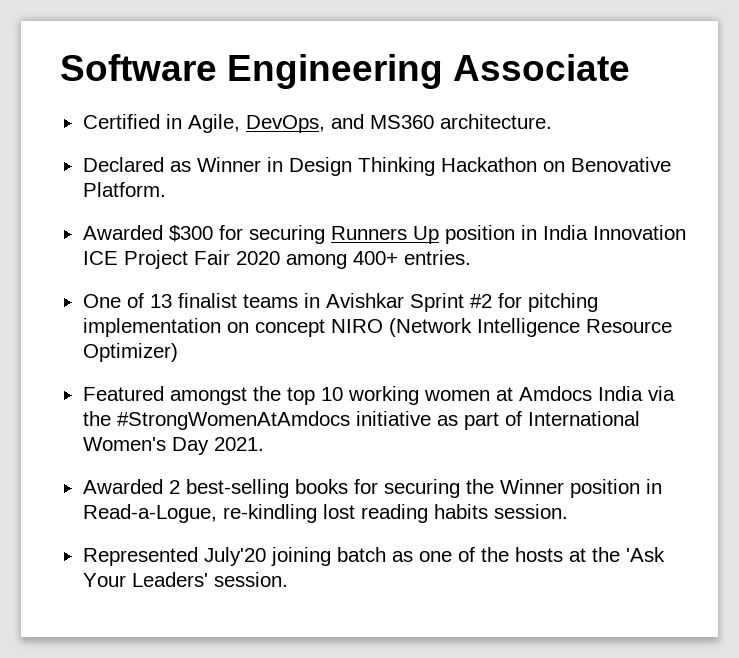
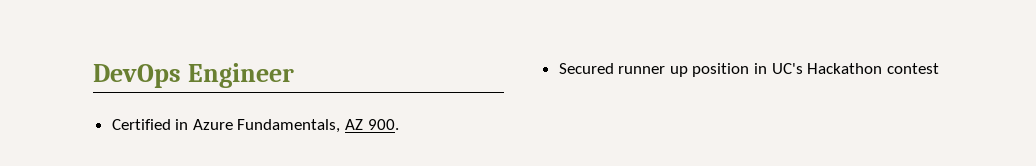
- Software Engineering Associate
+ DevOps Engineer
- Certified in Agile, DevOps, and MS360 architecture.
- Declared as Winner in Design Thinking Hackathon on Benovative Platform.
- Awarded $300 for securing Runners Up position in India Innovation ICE Project Fair 2020 among 400+ entries.
- One of 13 finalist teams in Avishkar Sprint #2 for pitching implementation on concept NIRO (Network Intelligence Resource Optimizer)
- Featured amongst the top 10 working women at Amdocs India via the #StrongWomenAtAmdocs initiative as part of International Women's Day 2021.
- Awarded 2 best-selling books for securing the Winner position in Read-a-Logue, re-kindling lost reading habits session.
- Represented July'20 joining batch as one of the hosts at the 'Ask Your Leaders' session.
+ Certified in Azure Fundamentals, AZ 900.
+ Secured runner up position in UC's Hackathon contest

